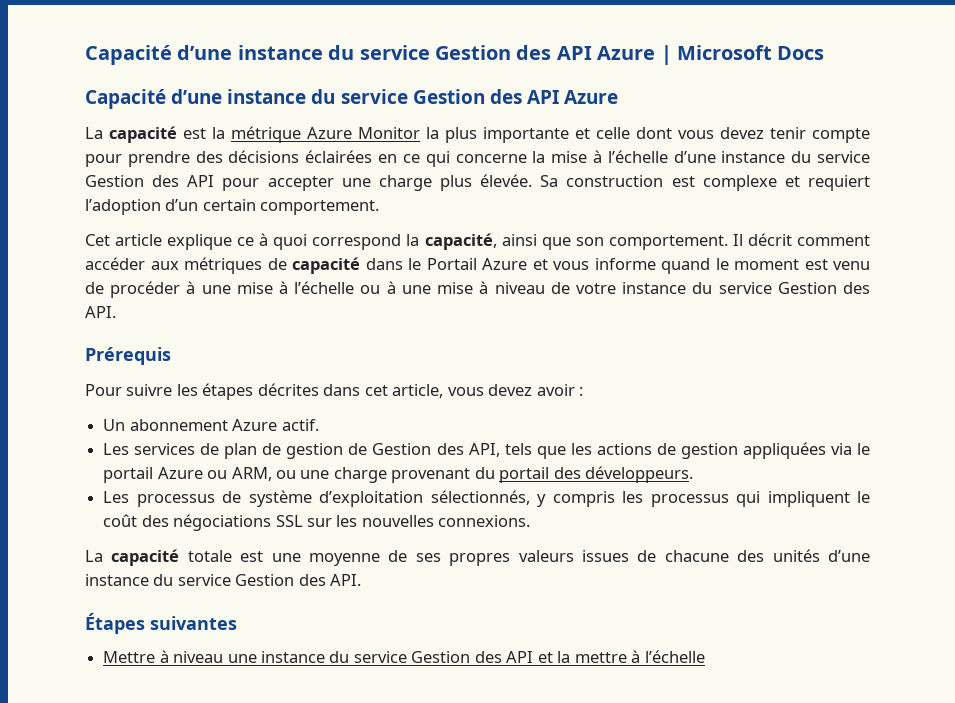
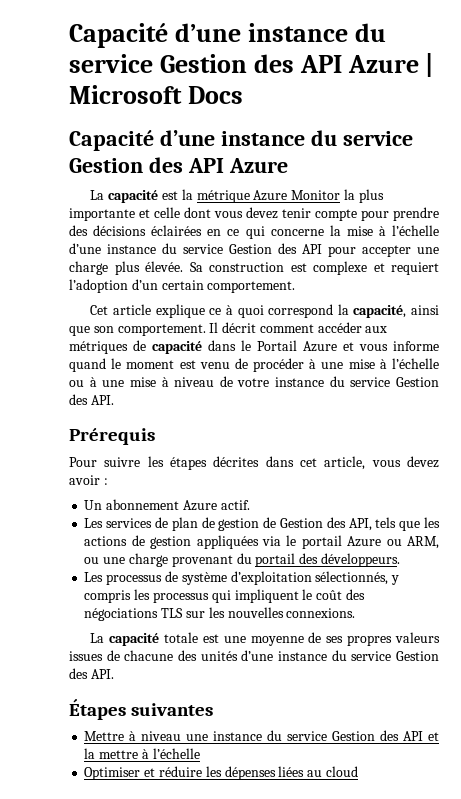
- Les processus de système d’exploitation sélectionnés, y compris les processus qui impliquent le coût des négociations SSL sur les nouvelles connexions.
+ Les processus de système d’exploitation sélectionnés, y compris les processus qui impliquent le coût des négociations TLS sur les nouvelles connexions.
+ Optimiser et réduire les dépenses liées au cloud

